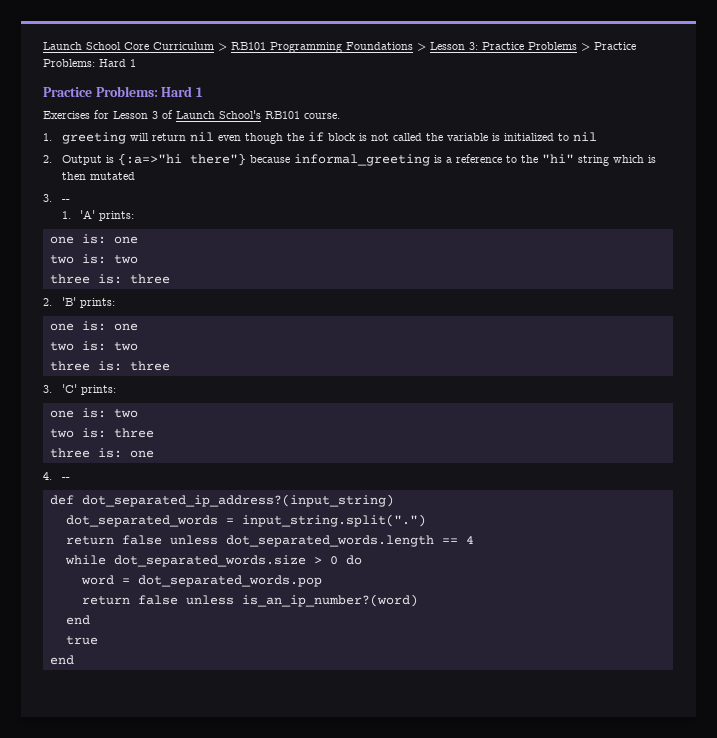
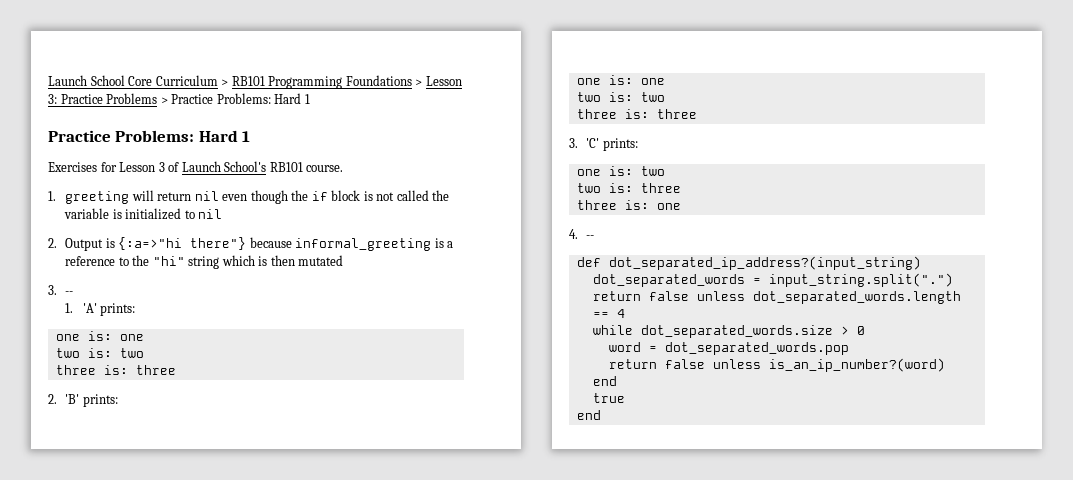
- while dot_separated_words.size > 0 do
+ while dot_separated_words.size > 0

